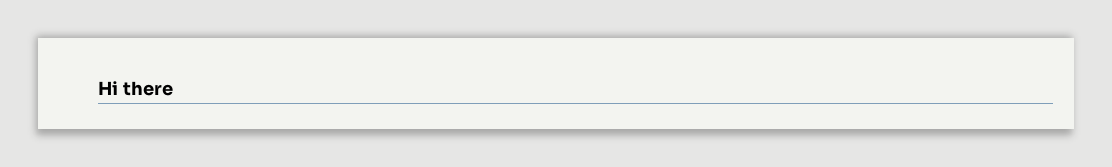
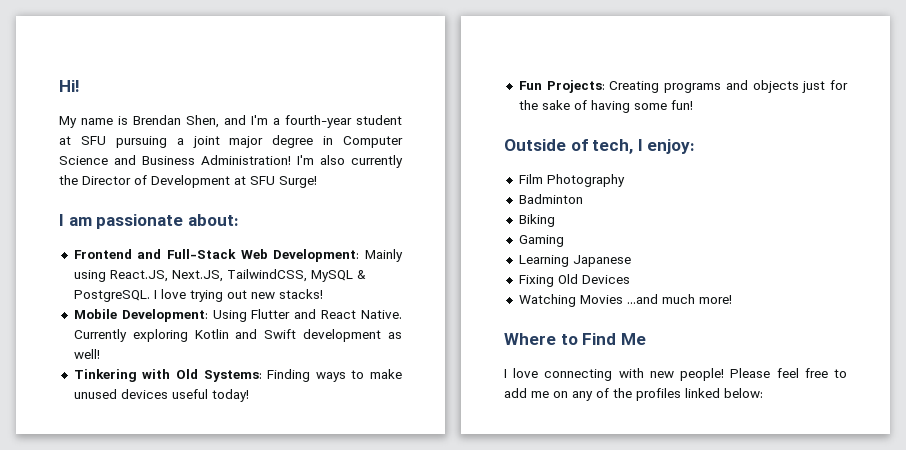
- Hi there
+ Hi!
+ My name is Brendan Shen, and I'm a fourth-year student at SFU pursuing a joint major degree in Computer Science and Business Administration! I'm also currently the Director of Development at SFU Surge!
+ I am passionate about:
+ Frontend and Full-Stack Web Development: Mainly using React.JS, Next.JS, TailwindCSS, MySQL & PostgreSQL. I love trying out new stacks!
+ Mobile Development: Using Flutter and React Native. Currently exploring Kotlin and Swift development as well!
+ Tinkering with Old Systems: Finding ways to make unused devices useful today!
+ Fun Projects: Creating programs and objects just for the sake of having some fun!
+ Outside of tech, I enjoy:
+ Film Photography
+ Badminton
+ Biking
+ Gaming
+ Learning Japanese
+ Fixing Old Devices
+ Watching Movies ...and much more!
+ Where to Find Me
+ I love connecting with new people! Please feel free to add me on any of the profiles linked below:

